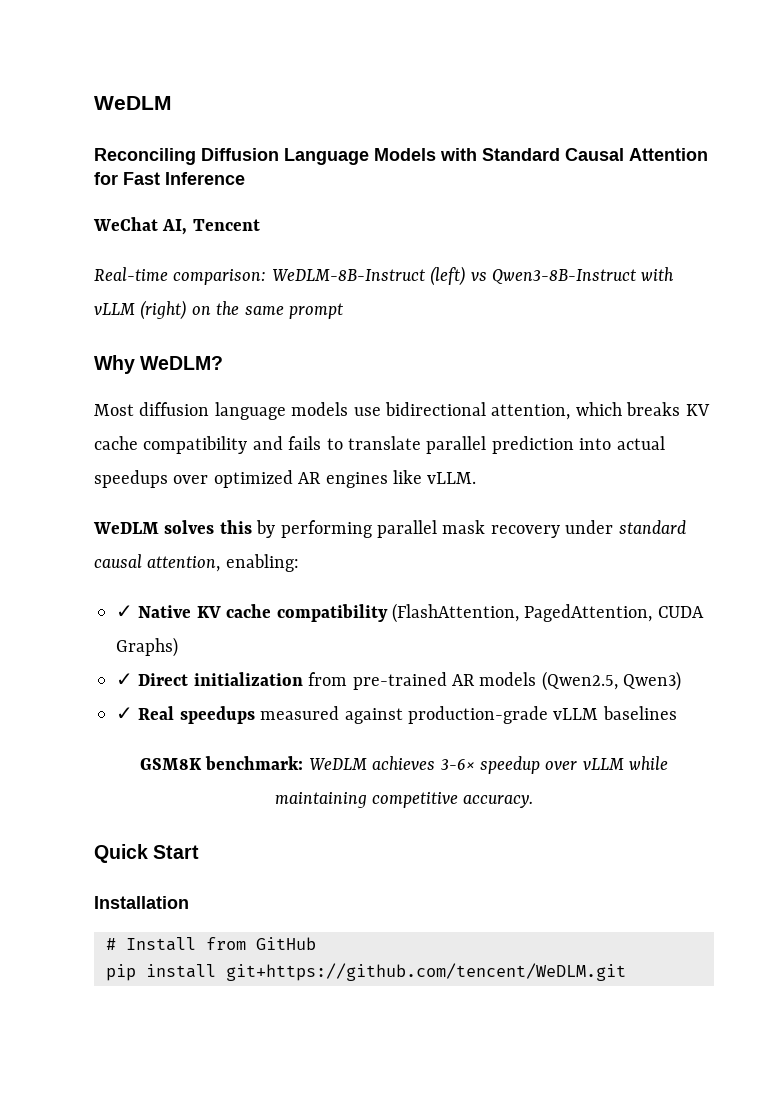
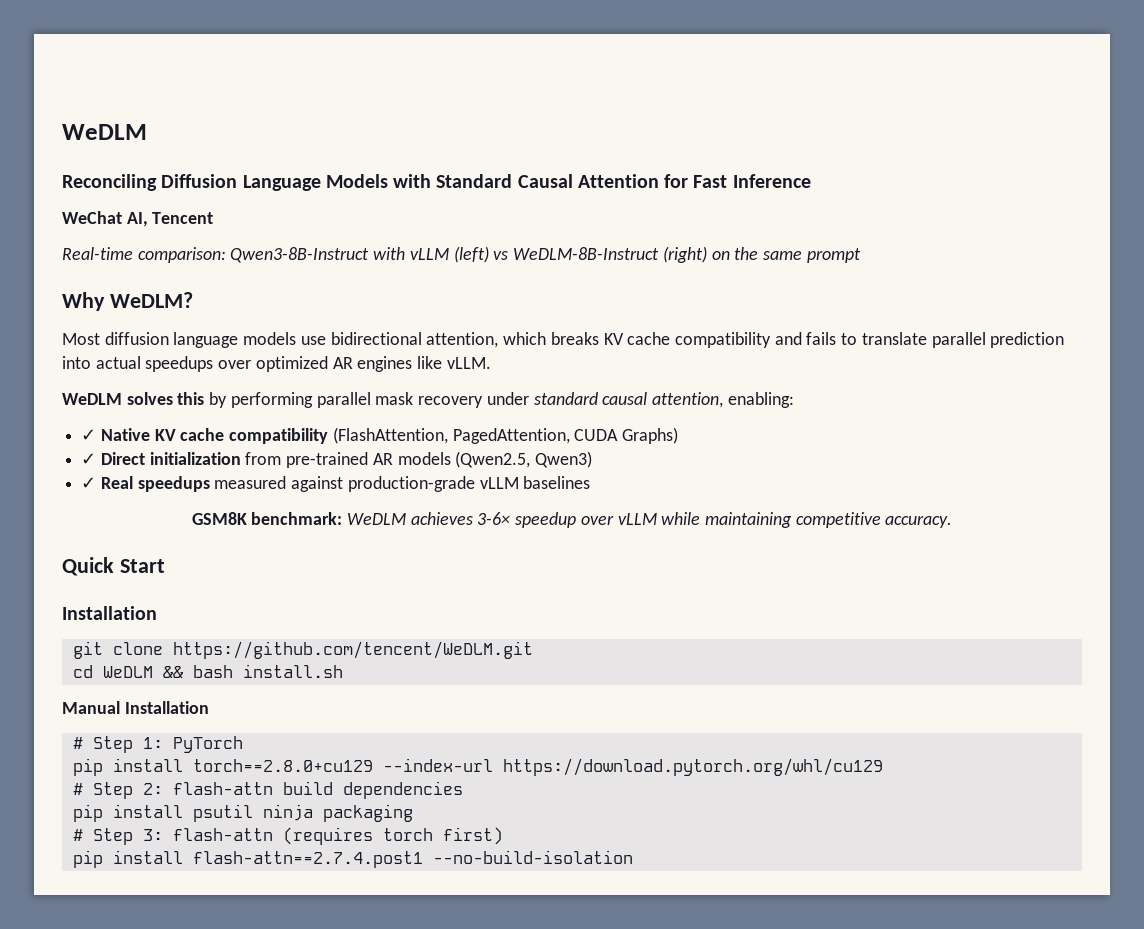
- Real-time comparison: WeDLM-8B-Instruct (left) vs Qwen3-8B-Instruct with vLLM (right) on the same prompt
+ Real-time comparison: Qwen3-8B-Instruct with vLLM (left) vs WeDLM-8B-Instruct (right) on the same prompt
- # Install from GitHub
- pip install git+https://github.com/tencent/WeDLM.git
+ git clone https://github.com/tencent/WeDLM.git
+ cd WeDLM && bash install.sh
+ Manual Installation
+ # Step 1: PyTorch
+ pip install torch==2.8.0+cu129 --index-url https://download.pytorch.org/whl/cu129
+ # Step 2: flash-attn build dependencies
+ pip install psutil ninja packaging
+ # Step 3: flash-attn (requires torch first)
+ pip install flash-attn==2.7.4.post1 --no-build-isolation

